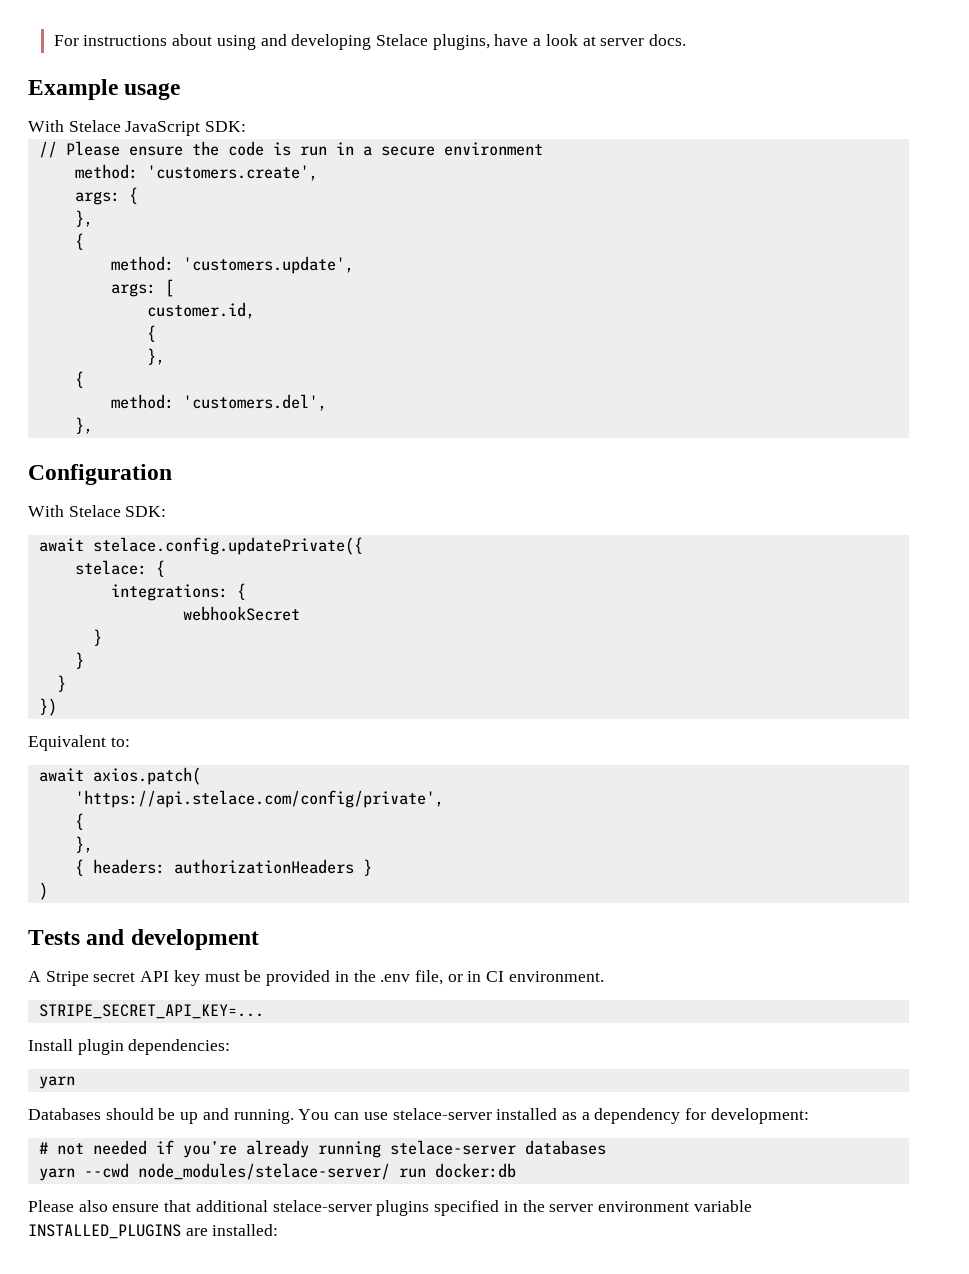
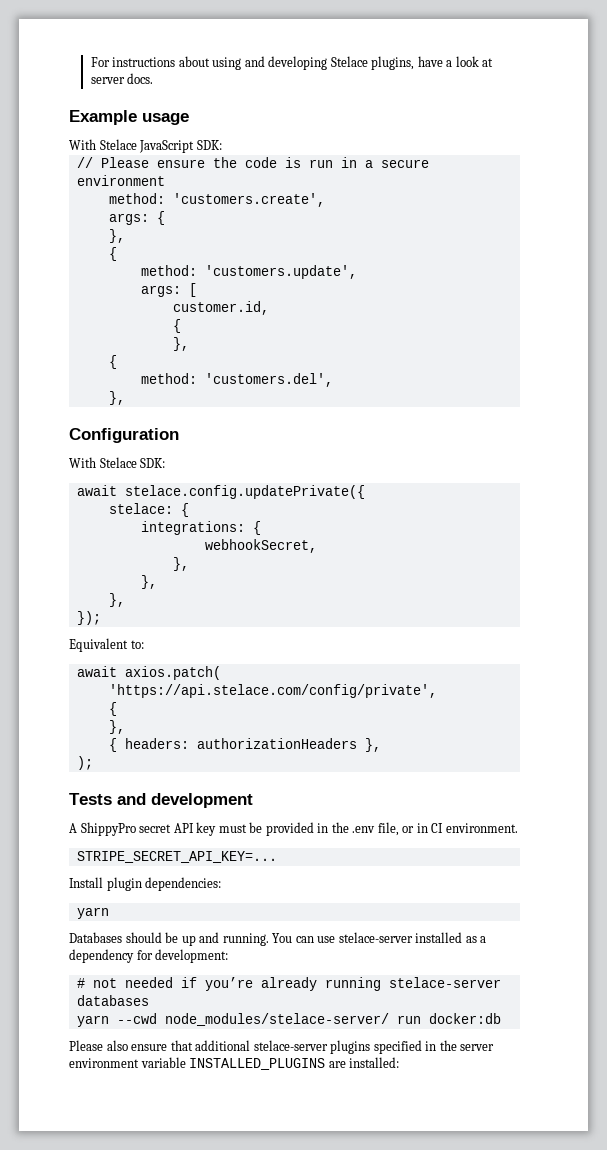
- webhookSecret
- }
- }
- }
- })
+ webhookSecret,
+ },
+ },
+ },
+ });
- { headers: authorizationHeaders }
- )
+ { headers: authorizationHeaders },
+ );
- A Stripe secret API key must be provided in the .env file, or in CI environment.
+ A ShippyPro secret API key must be provided in the .env file, or in CI environment.

